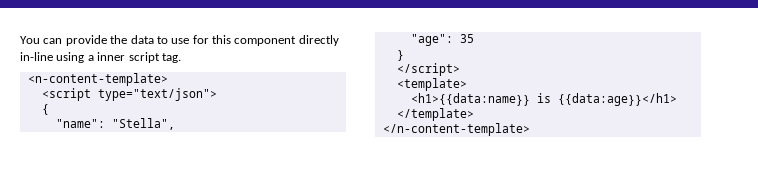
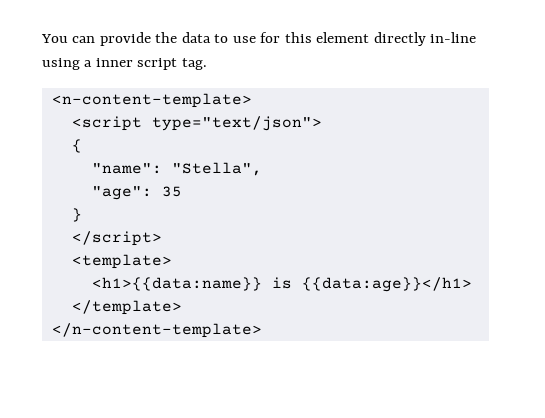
- You can provide the data to use for this component directly in-line using a inner script tag.
+ You can provide the data to use for this element directly in-line using a inner script tag.

